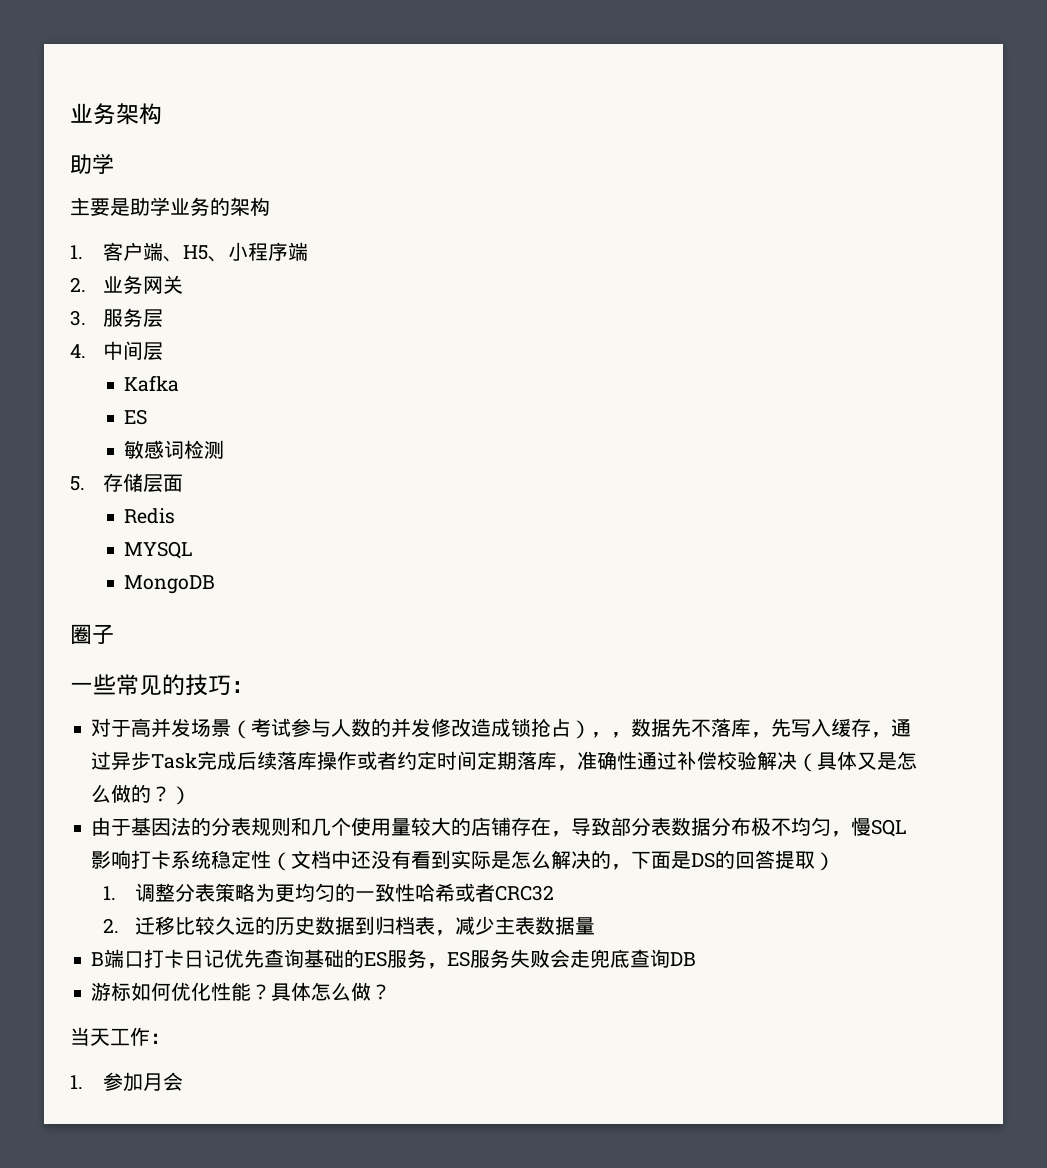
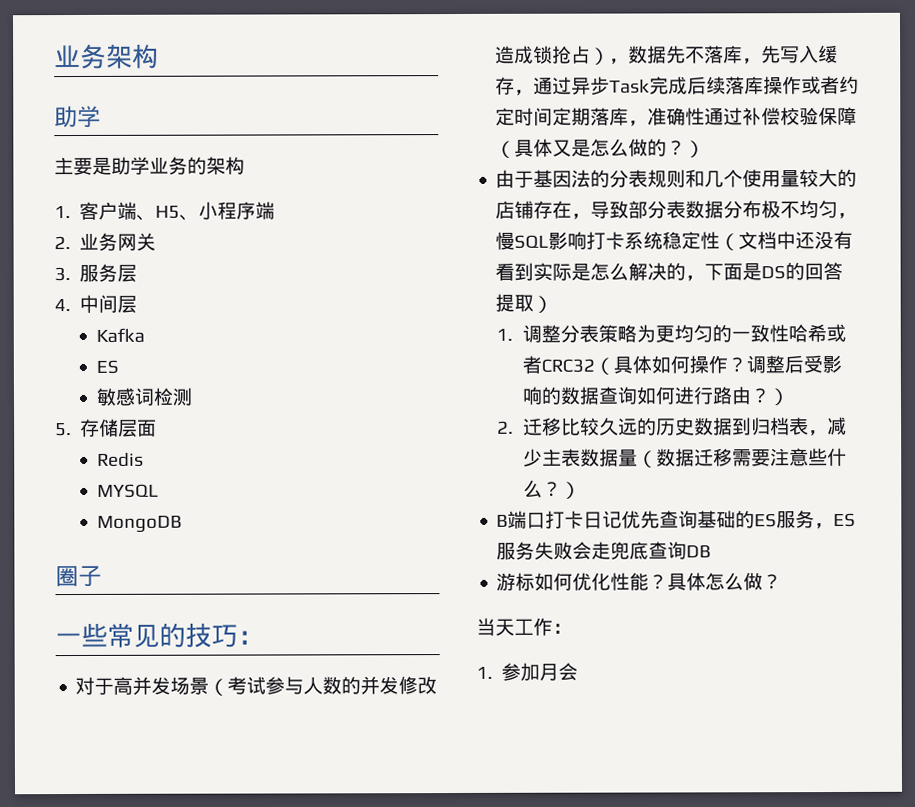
- 对于高并发场景（考试参与人数的并发修改造成锁抢占），，数据先不落库，先写入缓存，通过异步Task完成后续落库操作或者约定时间定期落库，准确性通过补偿校验解决（具体又是怎么做的？）
+ 对于高并发场景（考试参与人数的并发修改造成锁抢占），数据先不落库，先写入缓存，通过异步Task完成后续落库操作或者约定时间定期落库，准确性通过补偿校验保障（具体又是怎么做的？）
- 1.调整分表策略为更均匀的一致性哈希或者CRC32
+ 1.调整分表策略为更均匀的一致性哈希或者CRC32（具体如何操作？调整后受影响的数据查询如何进行路由？）
- 2.迁移比较久远的历史数据到归档表，减少主表数据量
+ 2.迁移比较久远的历史数据到归档表，减少主表数据量（数据迁移需要注意些什么？）

